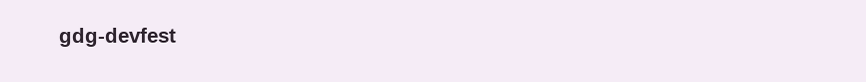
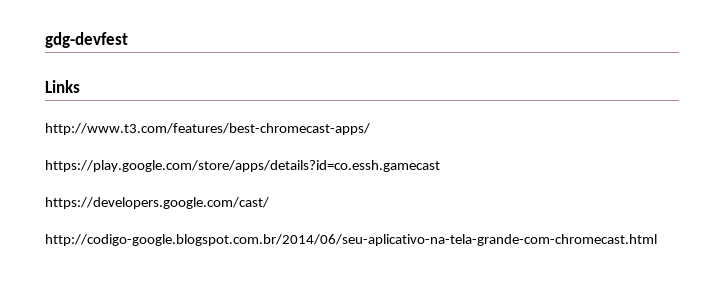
+ Links
+ http://www.t3.com/features/best-chromecast-apps/
+ https://play.google.com/store/apps/details?id=co.essh.gamecast
+ https://developers.google.com/cast/
+ http://codigo-google.blogspot.com.br/2014/06/seu-aplicativo-na-tela-grande-com-chromecast.html

